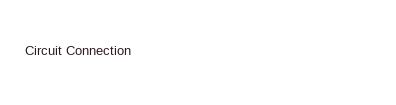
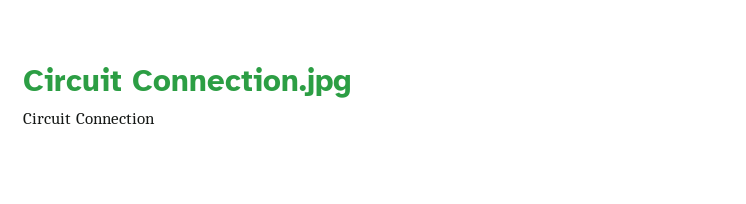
+ Circuit Connection.jpg

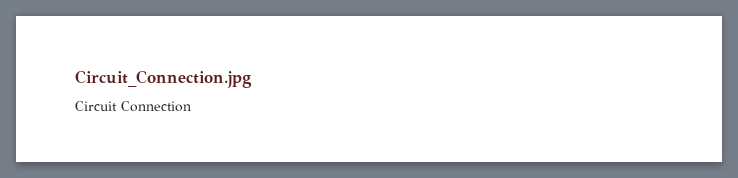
- Circuit Connection.jpg
+ Circuit_Connection.jpg

